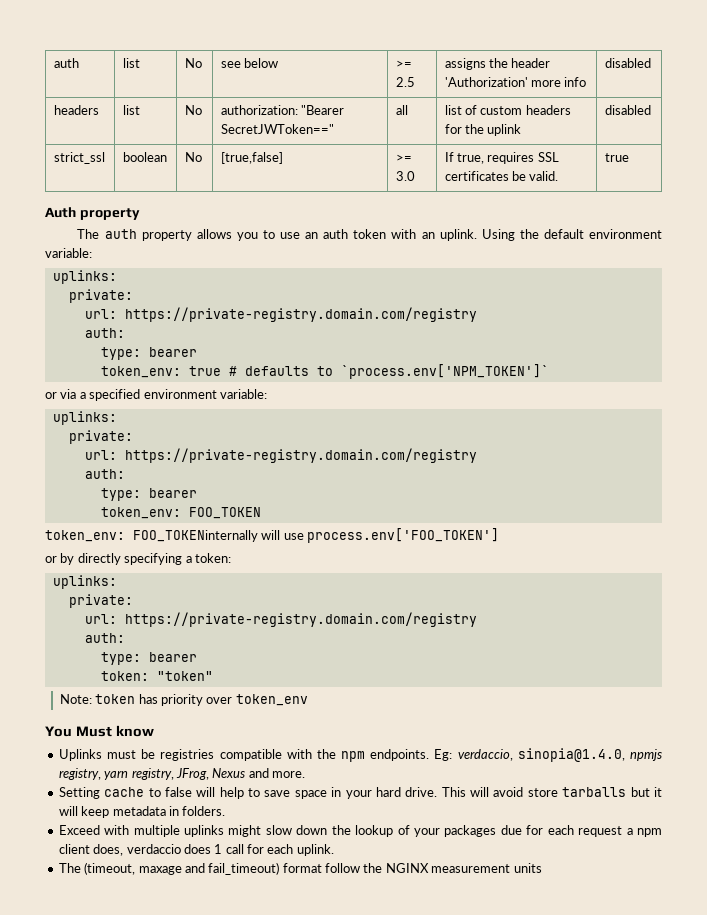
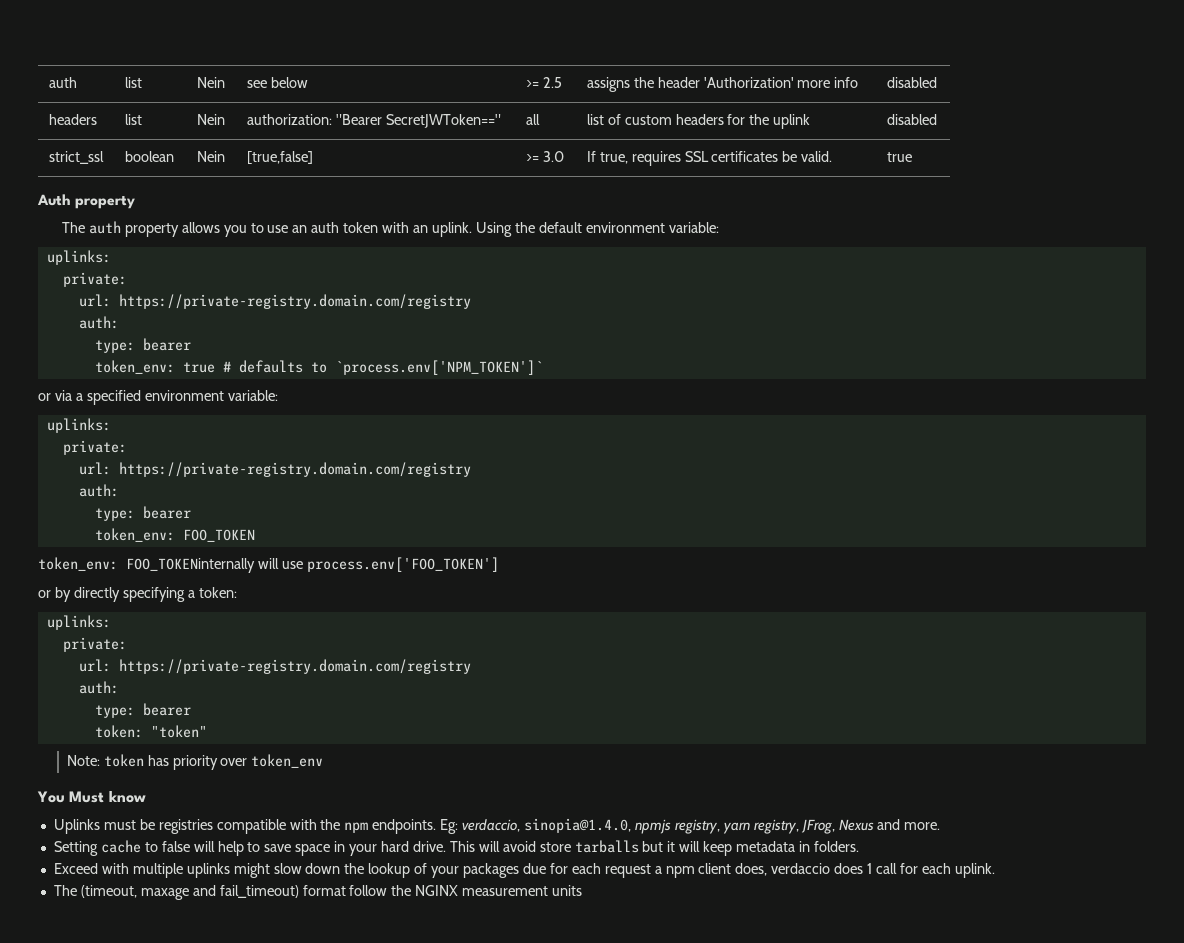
- auth | list | No | see below | >= 2.5 | assigns the header 'Authorization' more info | disabled
+ auth | list | Nein | see below | >= 2.5 | assigns the header 'Authorization' more info | disabled
- headers | list | No | authorization: "Bearer SecretJWToken==" | all | list of custom headers for the uplink | disabled
+ headers | list | Nein | authorization: "Bearer SecretJWToken==" | all | list of custom headers for the uplink | disabled
- strict_ssl | boolean | No | [true,false] | >= 3.0 | If true, requires SSL certificates be valid. | true
+ strict_ssl | boolean | Nein | [true,false] | >= 3.0 | If true, requires SSL certificates be valid. | true

